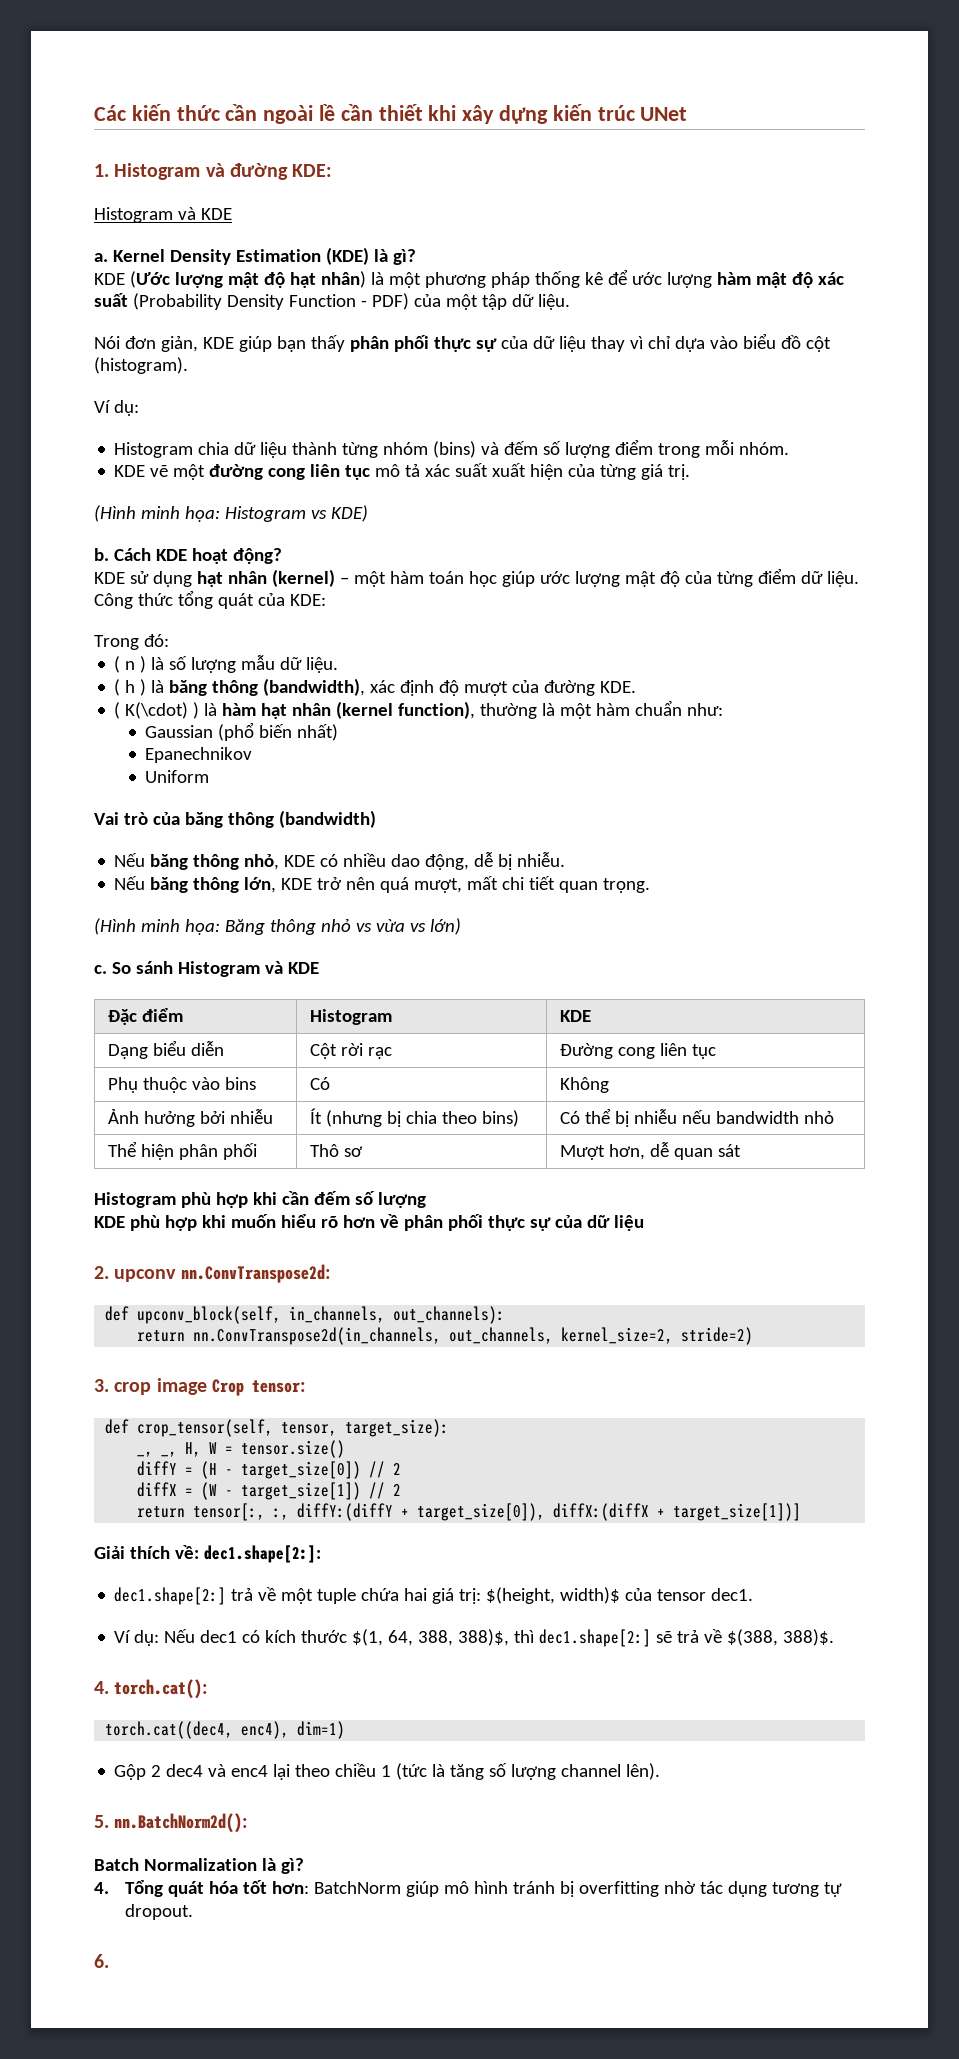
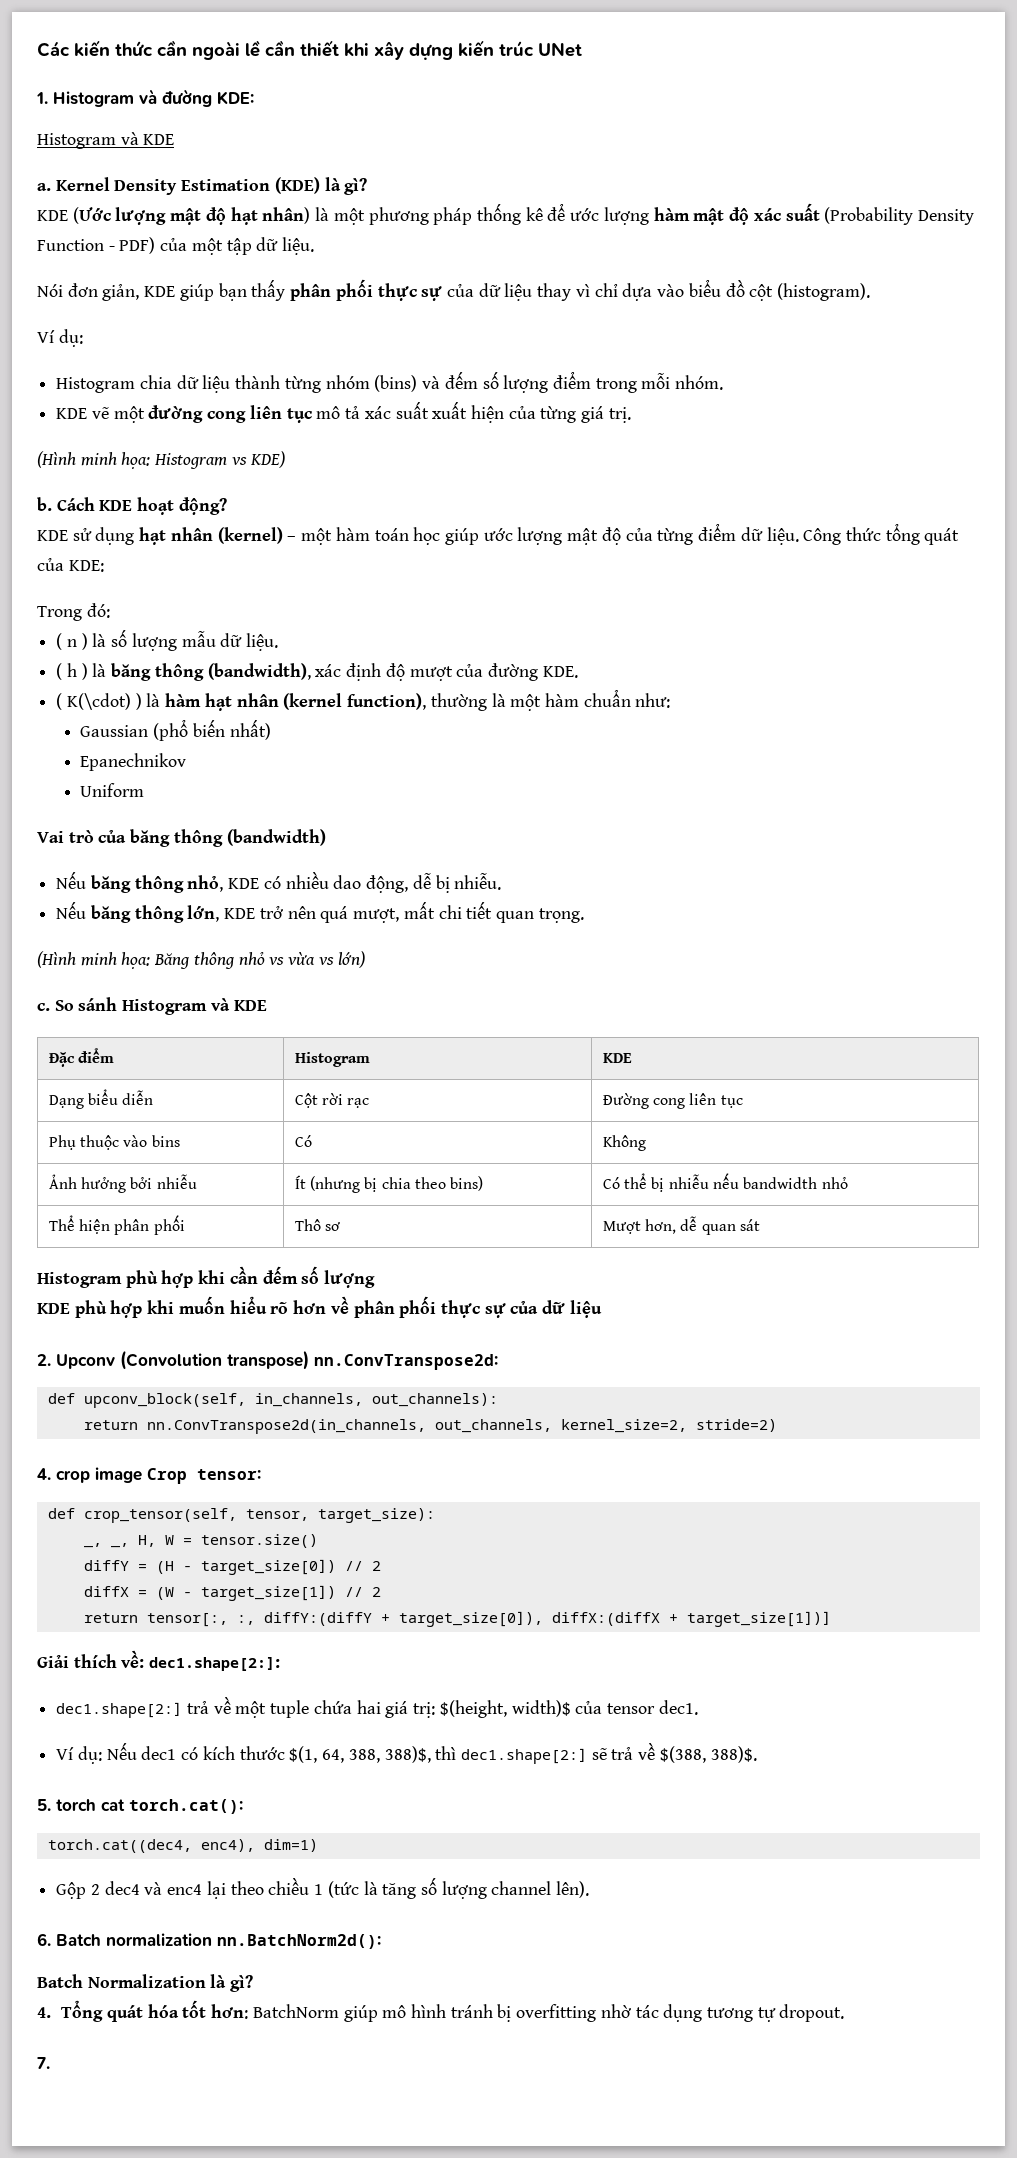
- 2. upconv nn.ConvTranspose2d:
+ 2. Upconv (Convolution transpose) nn.ConvTranspose2d:
- 3. crop image Crop tensor:
+ 4. crop image Crop tensor:
- 4. torch.cat():
+ 5. torch cat torch.cat():
- 5. nn.BatchNorm2d():
+ 6. Batch normalization nn.BatchNorm2d():
- 6.
+ 7.

